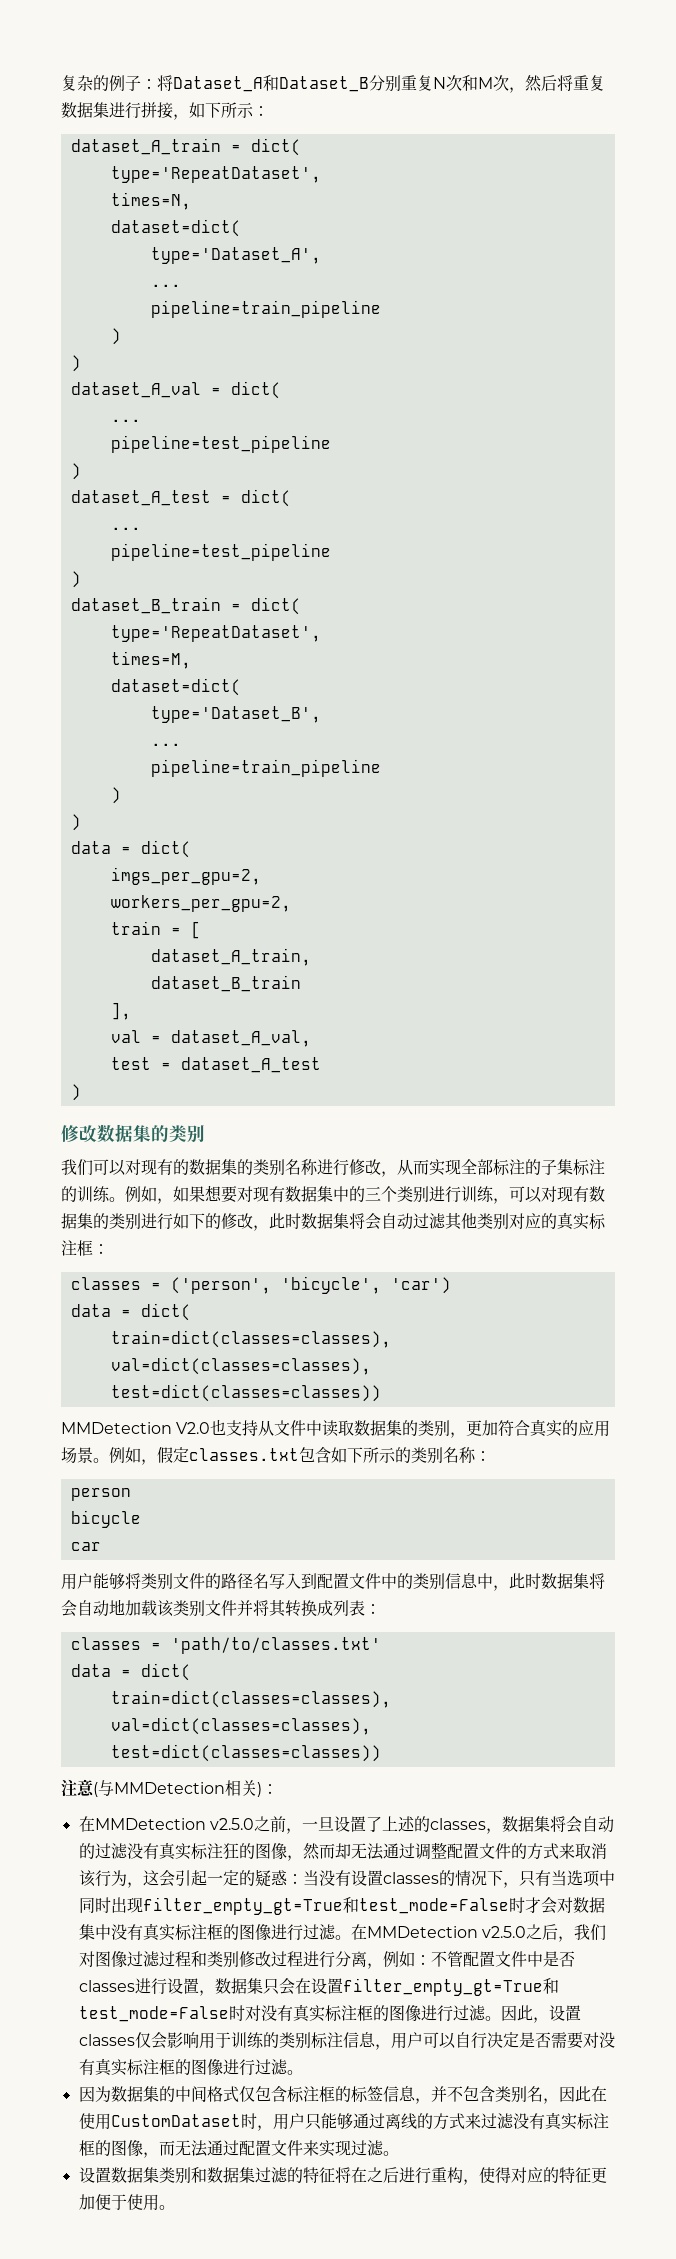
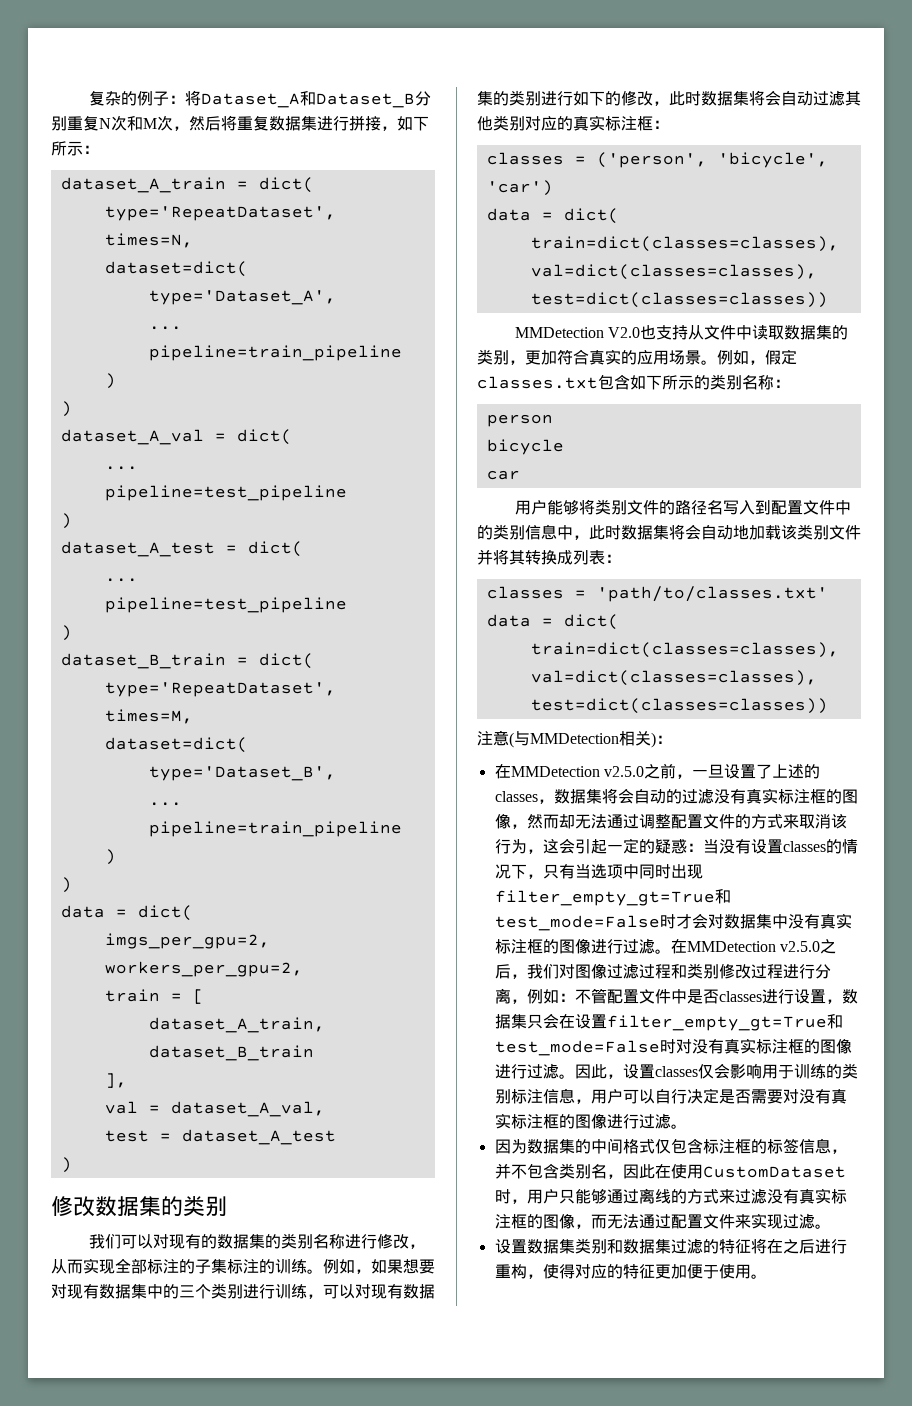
- 在MMDetection v2.5.0之前，一旦设置了上述的classes，数据集将会自动的过滤没有真实标注狂的图像，然而却无法通过调整配置文件的方式来取消该行为，这会引起一定的疑惑：
+ 在MMDetection v2.5.0之前，一旦设置了上述的classes，数据集将会自动的过滤没有真实标注框的图像，然而却无法通过调整配置文件的方式来取消该行为，这会引起一定的疑惑：

